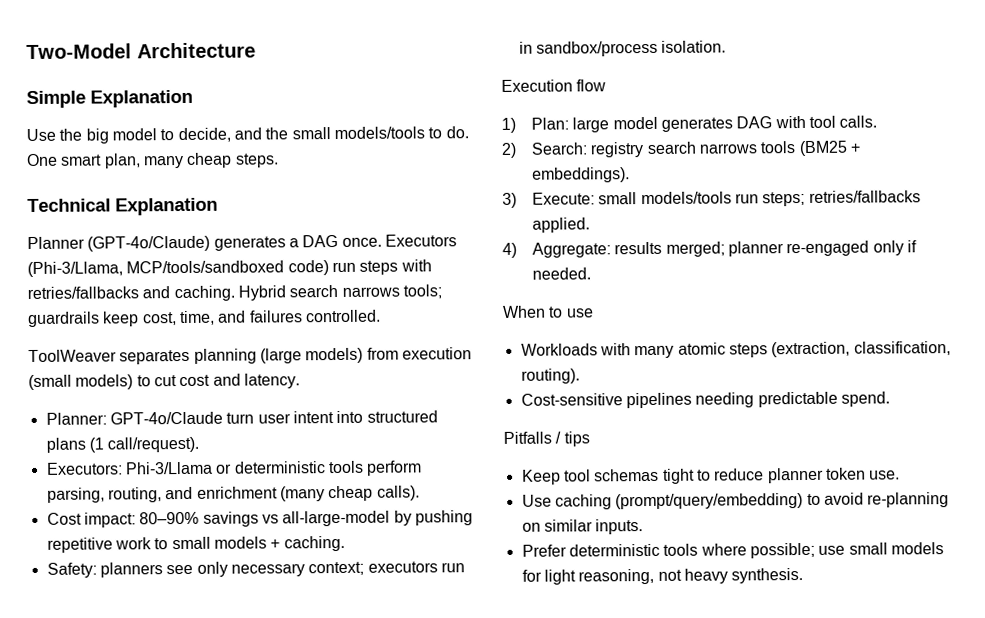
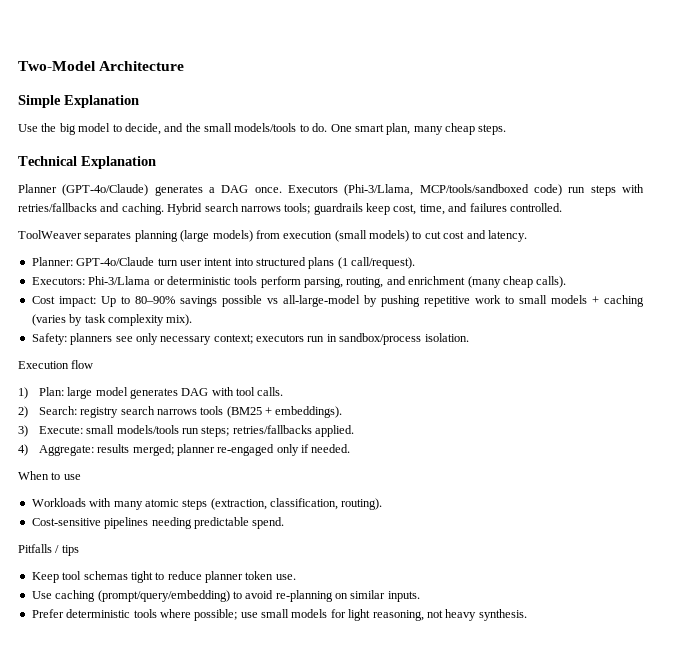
- Cost impact: 80–90% savings vs all-large-model by pushing repetitive work to small models + caching.
+ Cost impact: Up to 80–90% savings possible vs all-large-model by pushing repetitive work to small models + caching (varies by task complexity mix).

